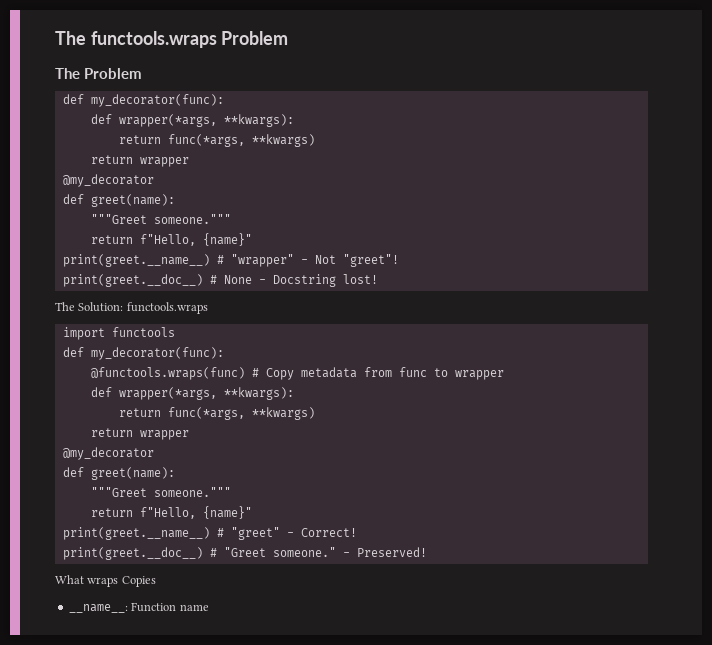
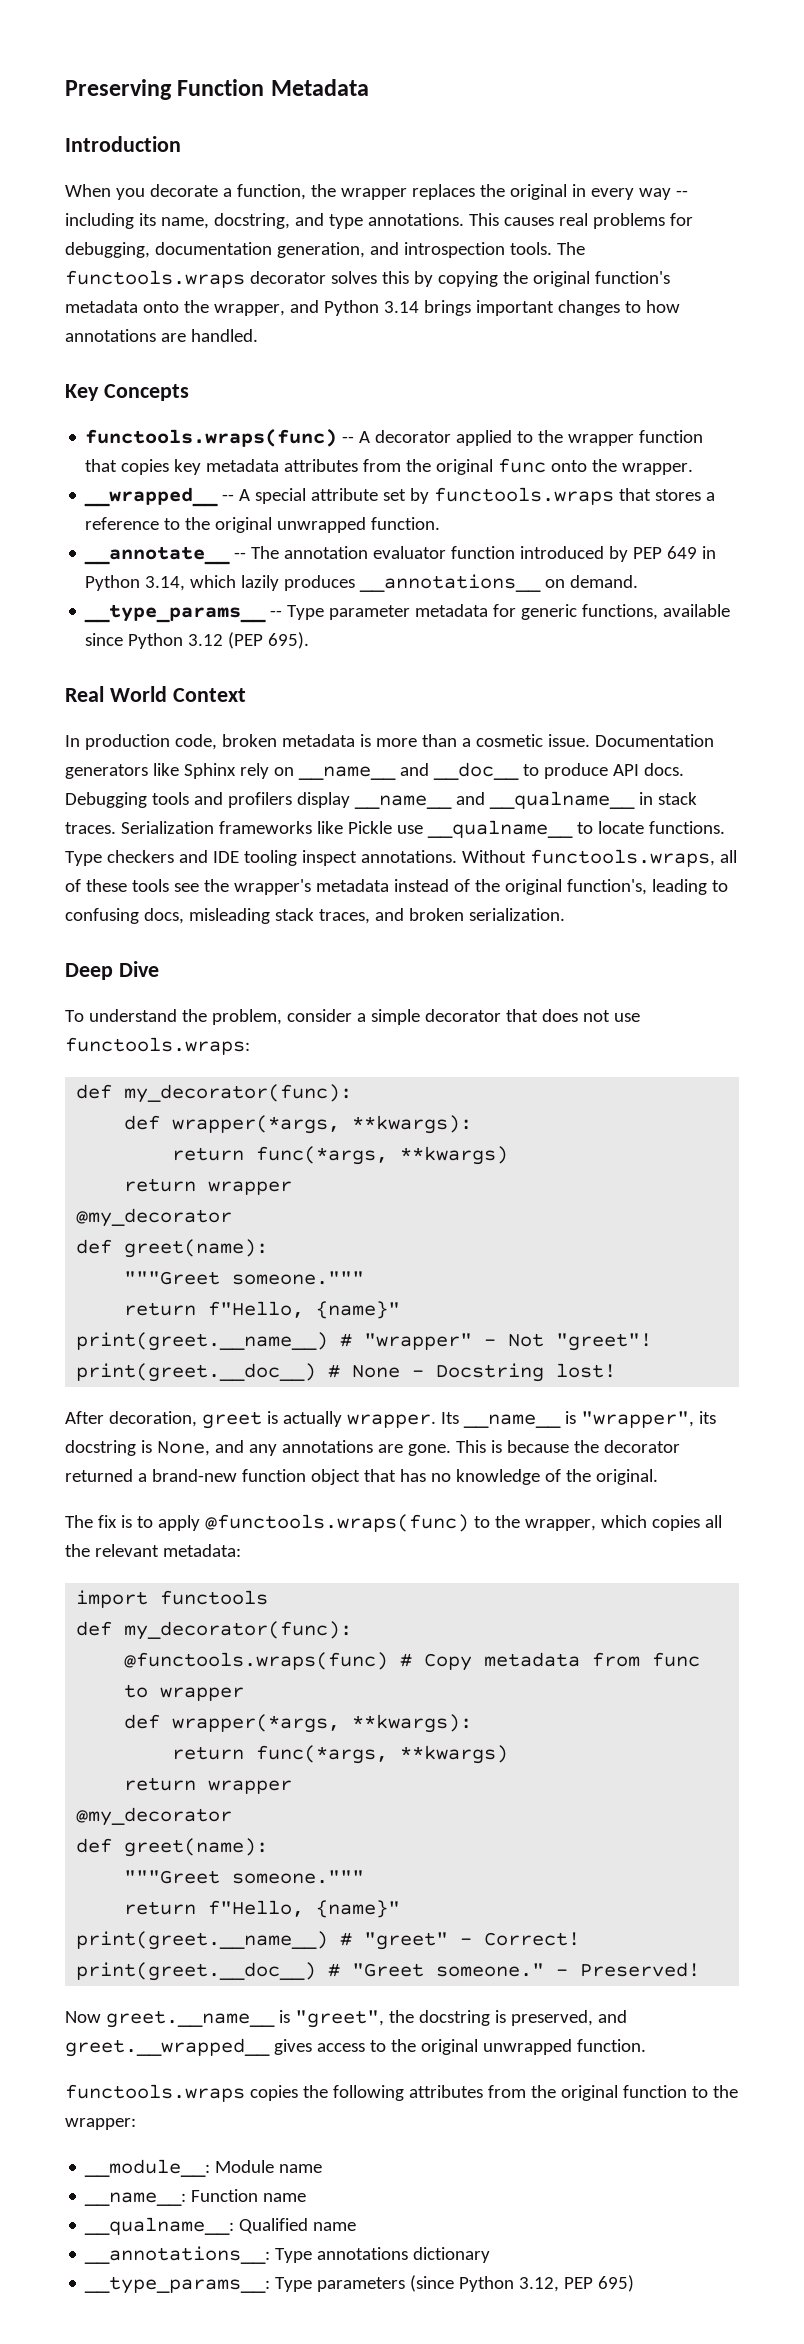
- The functools.wraps Problem
- The Problem
+ Preserving Function Metadata
+ Introduction
+ When you decorate a function, the wrapper replaces the original in every way -- including its name, docstring, and type annotations. This causes real problems for debugging, documentation generation, and introspection tools. The functools.wraps decorator solves this by copying the original function's metadata onto the wrapper, and Python 3.14 brings important changes to how annotations are handled.
+ Key Concepts
+ functools.wraps(func) -- A decorator applied to the wrapper function that copies key metadata attributes from the original func onto the wrapper.
+ __wrapped__ -- A special attribute set by functools.wraps that stores a reference to the original unwrapped function.
+ __annotate__ -- The annotation evaluator function introduced by PEP 649 in Python 3.14, which lazily produces __annotations__ on demand.
+ __type_params__ -- Type parameter metadata for generic functions, available since Python 3.12 (PEP 695).
+ Real World Context
+ In production code, broken metadata is more than a cosmetic issue. Documentation generators like Sphinx rely on __name__ and __doc__ to produce API docs. Debugging tools and profilers display __name__ and __qualname__ in stack traces. Serialization frameworks like Pickle use __qualname__ to locate functions. Type checkers and IDE tooling inspect annotations. Without functools.wraps, all of these tools see the wrapper's metadata instead of the original function's, leading to confusing docs, misleading stack traces, and broken serialization.
+ Deep Dive
+ To understand the problem, consider a simple decorator that does not use functools.wraps:
- The Solution: functools.wraps
+ After decoration, greet is actually wrapper. Its __name__ is "wrapper", its docstring is None, and any annotations are gone. This is because the decorator returned a brand-new function object that has no knowledge of the original.
+ The fix is to apply @functools.wraps(func) to the wrapper, which copies all the relevant metadata:
- What wraps Copies
+ Now greet.__name__ is "greet", the docstring is preserved, and greet.__wrapped__ gives access to the original unwrapped function.
+ functools.wraps copies the following attributes from the original function to the wrapper:
+ __module__: Module name
  __name__: Function name
+ __qualname__: Qualified name
+ __annotations__: Type annotations dictionary
+ __type_params__: Type parameters (since Python 3.12, PEP 695)

